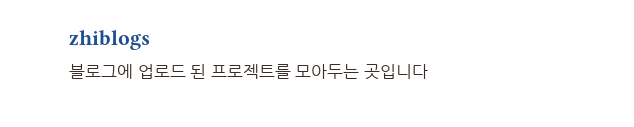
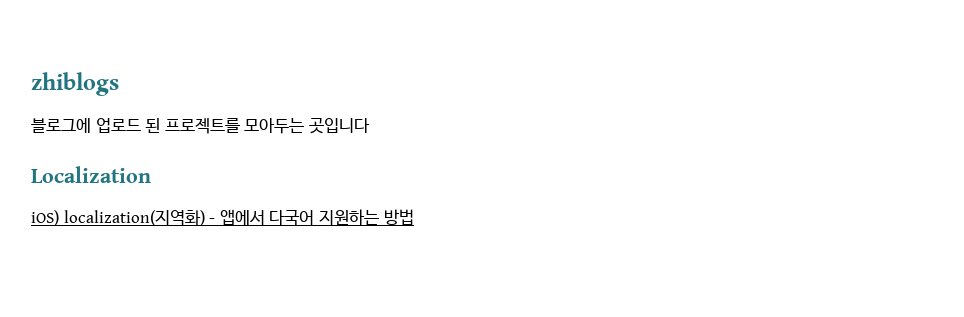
+ Localization
+ iOS) localization(지역화) - 앱에서 다국어 지원하는 방법

